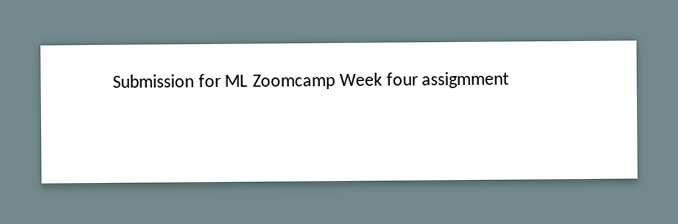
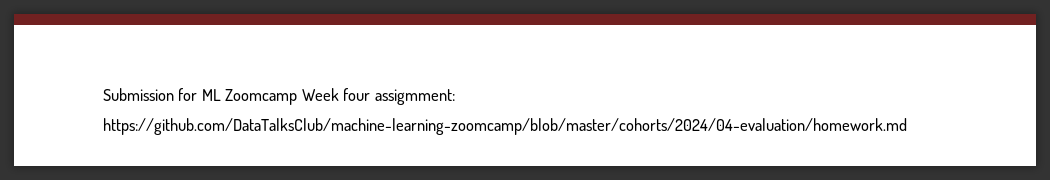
- Submission for ML Zoomcamp Week four assigmment
+ Submission for ML Zoomcamp Week four assigmment:
+ https://github.com/DataTalksClub/machine-learning-zoomcamp/blob/master/cohorts/2024/04-evaluation/homework.md

